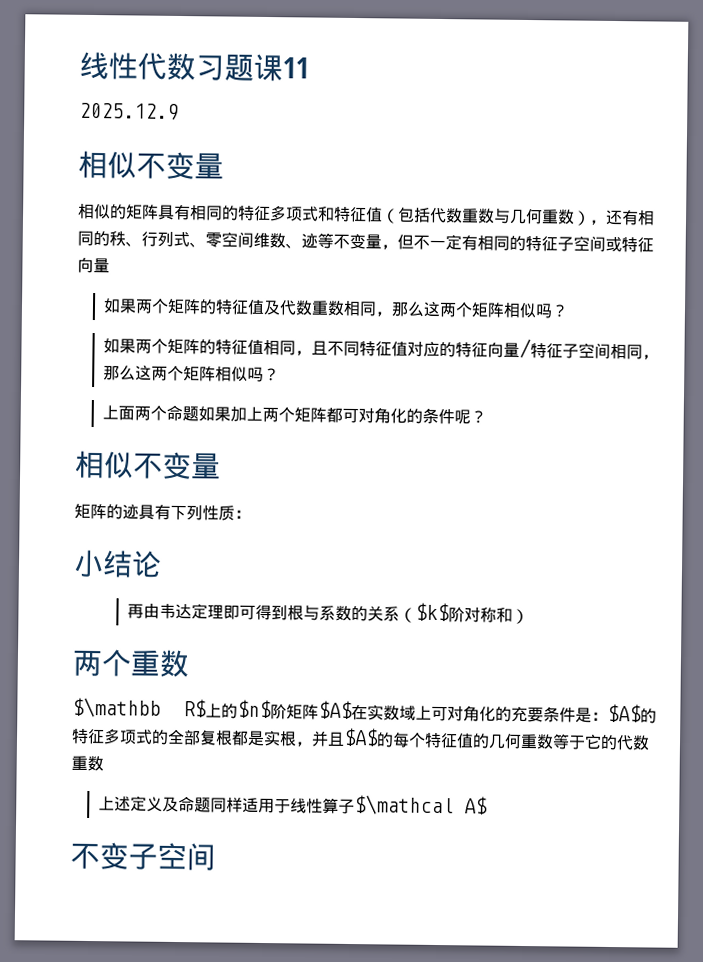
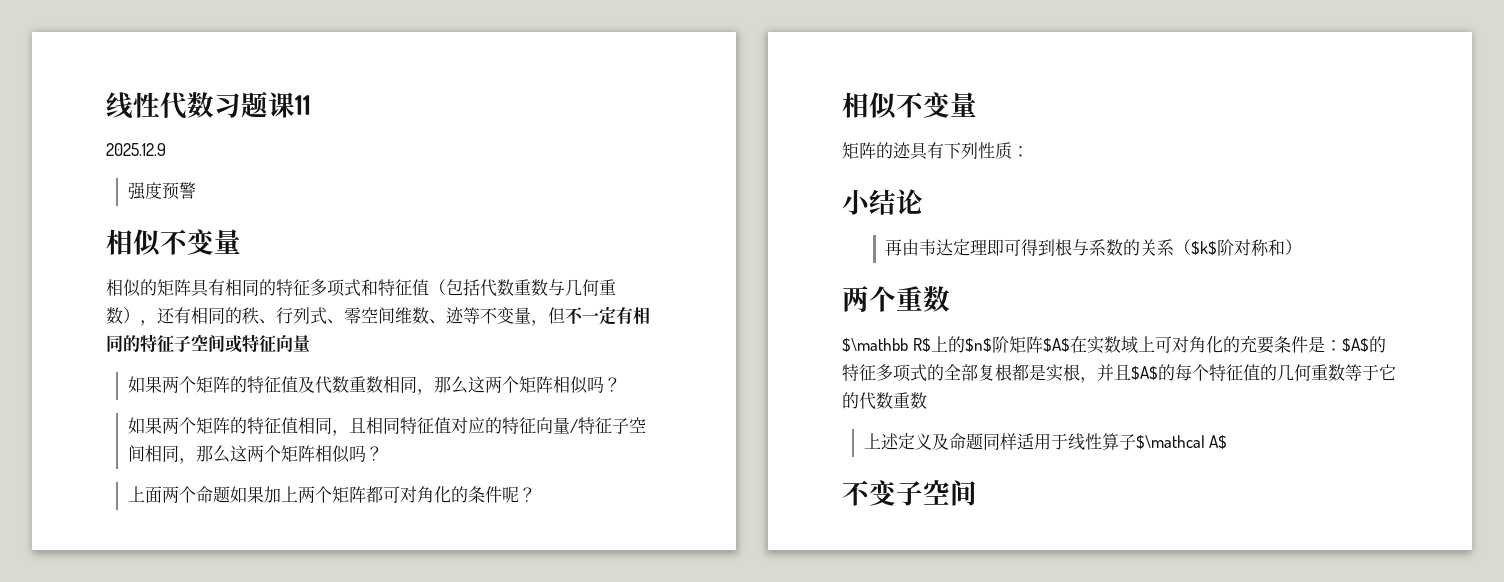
+ 强度预警
- 如果两个矩阵的特征值相同，且不同特征值对应的特征向量/特征子空间相同，那么这两个矩阵相似吗？
+ 如果两个矩阵的特征值相同，且相同特征值对应的特征向量/特征子空间相同，那么这两个矩阵相似吗？

